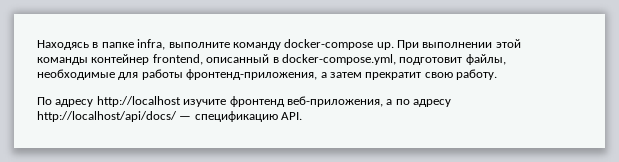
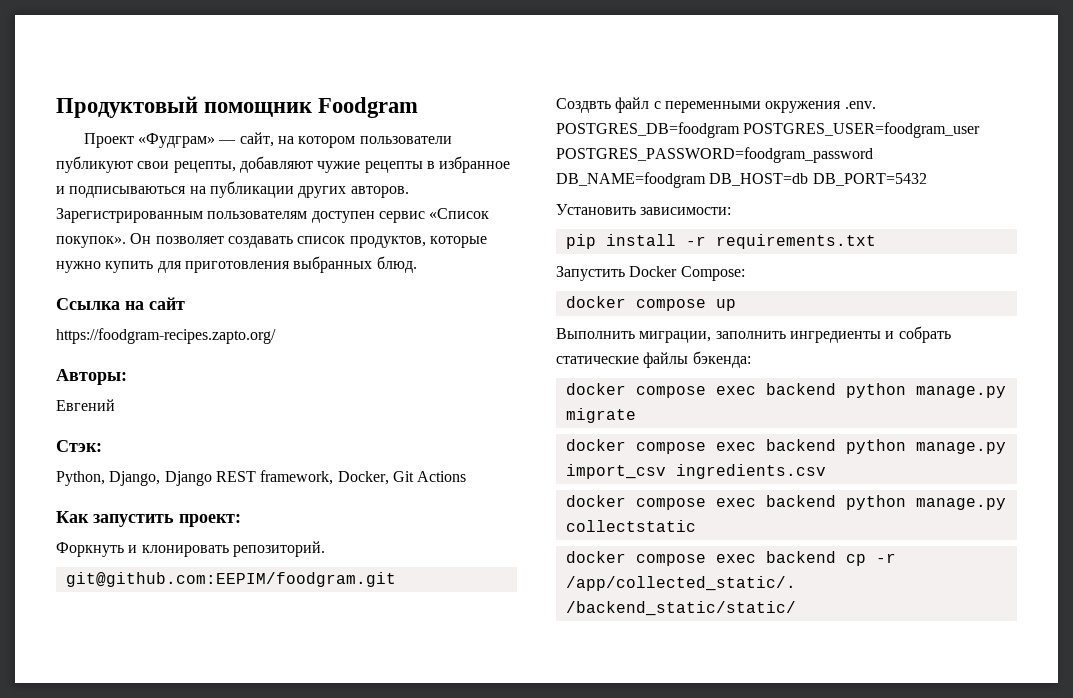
- Находясь в папке infra, выполните команду docker-compose up. При выполнении этой команды контейнер frontend, описанный в docker-compose.yml, подготовит файлы, необходимые для работы фронтенд-приложения, а затем прекратит свою работу.
- По адресу http://localhost изучите фронтенд веб-приложения, а по адресу http://localhost/api/docs/ — спецификацию API.
+ Продуктовый помощник Foodgram
+ Проект «Фудграм» — сайт, на котором пользователи публикуют свои рецепты, добавляют чужие рецепты в избранное и подписываються на публикации других авторов. Зарегистрированным пользователям доступен сервис «Список покупок». Он позволяет создавать список продуктов, которые нужно купить для приготовления выбранных блюд.
+ Ссылка на сайт
+ https://foodgram-recipes.zapto.org/
+ Авторы:
+ Евгений
+ Стэк:
+ Python, Django, Django REST framework, Docker, Git Actions
+ Как запустить проект:
+ Форкнуть и клонировать репозиторий.
+ git@github.com:EEPIM/foodgram.git
+ Создвть файл с переменными окружения .env. POSTGRES_DB=foodgram POSTGRES_USER=foodgram_user POSTGRES_PASSWORD=foodgram_password DB_NAME=foodgram DB_HOST=db DB_PORT=5432
+ Установить зависимости:
+ pip install -r requirements.txt
+ Запустить Docker Compose:
+ docker compose up
+ Выполнить миграции, заполнить ингредиенты и собрать статические файлы бэкенда:
+ docker compose exec backend python manage.py migrate
+ docker compose exec backend python manage.py import_csv ingredients.csv
+ docker compose exec backend python manage.py collectstatic
+ docker compose exec backend cp -r /app/collected_static/. /backend_static/static/

